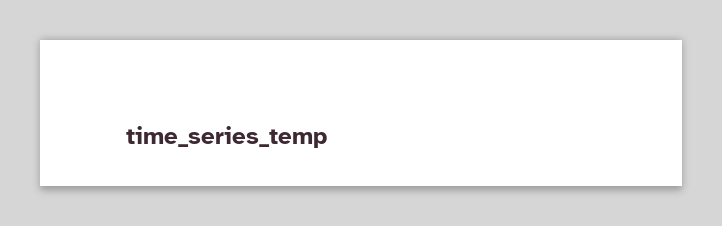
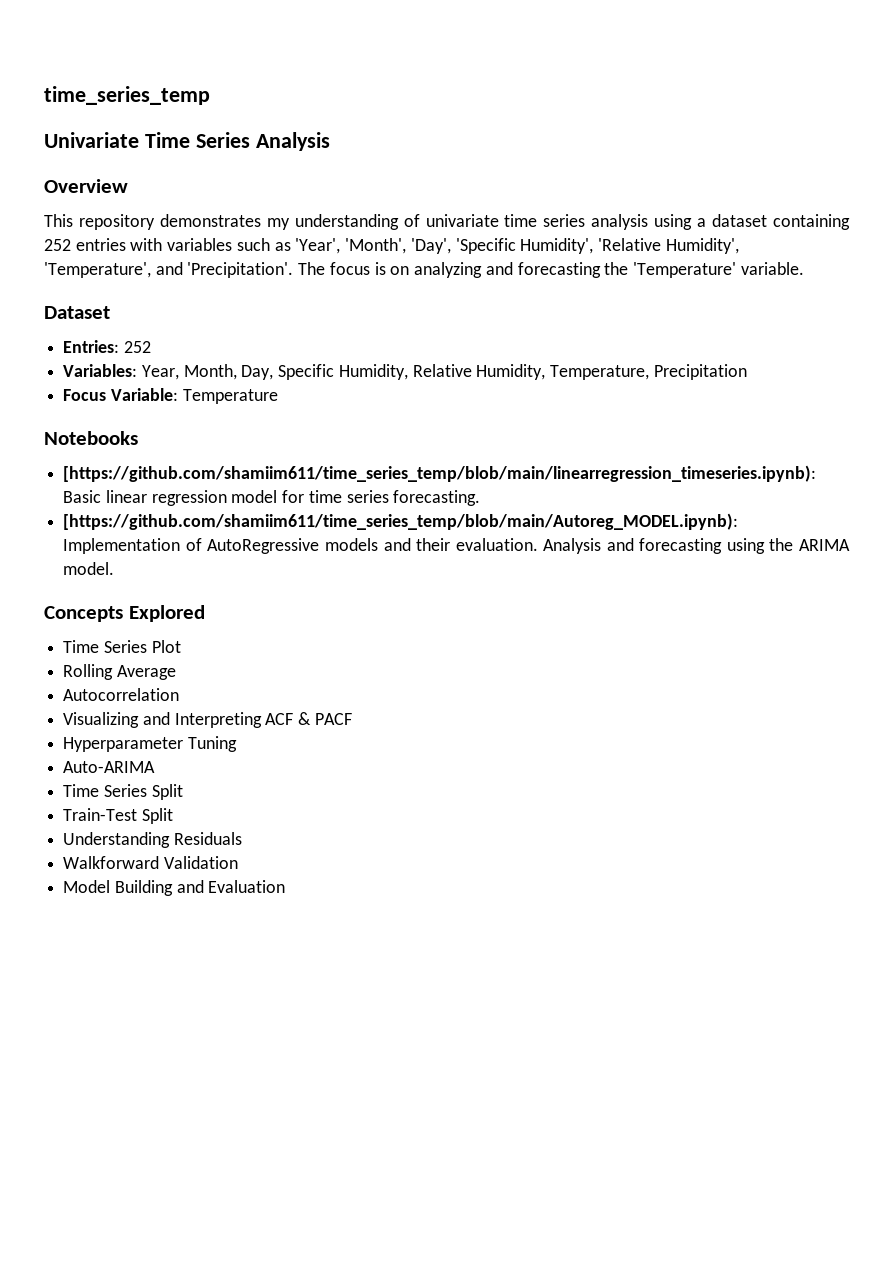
+ Univariate Time Series Analysis
+ Overview
+ This repository demonstrates my understanding of univariate time series analysis using a dataset containing 252 entries with variables such as 'Year', 'Month', 'Day', 'Specific Humidity', 'Relative Humidity', 'Temperature', and 'Precipitation'. The focus is on analyzing and forecasting the 'Temperature' variable.
+ Dataset
+ Entries: 252
+ Variables: Year, Month, Day, Specific Humidity, Relative Humidity, Temperature, Precipitation
+ Focus Variable: Temperature
+ Notebooks
+ [https://github.com/shamiim611/time_series_temp/blob/main/linearregression_timeseries.ipynb): Basic linear regression model for time series forecasting.
+ [https://github.com/shamiim611/time_series_temp/blob/main/Autoreg_MODEL.ipynb): Implementation of AutoRegressive models and their evaluation. Analysis and forecasting using the ARIMA model.
+ Concepts Explored
+ Time Series Plot
+ Rolling Average
+ Autocorrelation
+ Visualizing and Interpreting ACF & PACF
+ Hyperparameter Tuning
+ Auto-ARIMA
+ Time Series Split
+ Train-Test Split
+ Understanding Residuals
+ Walkforward Validation
+ Model Building and Evaluation

